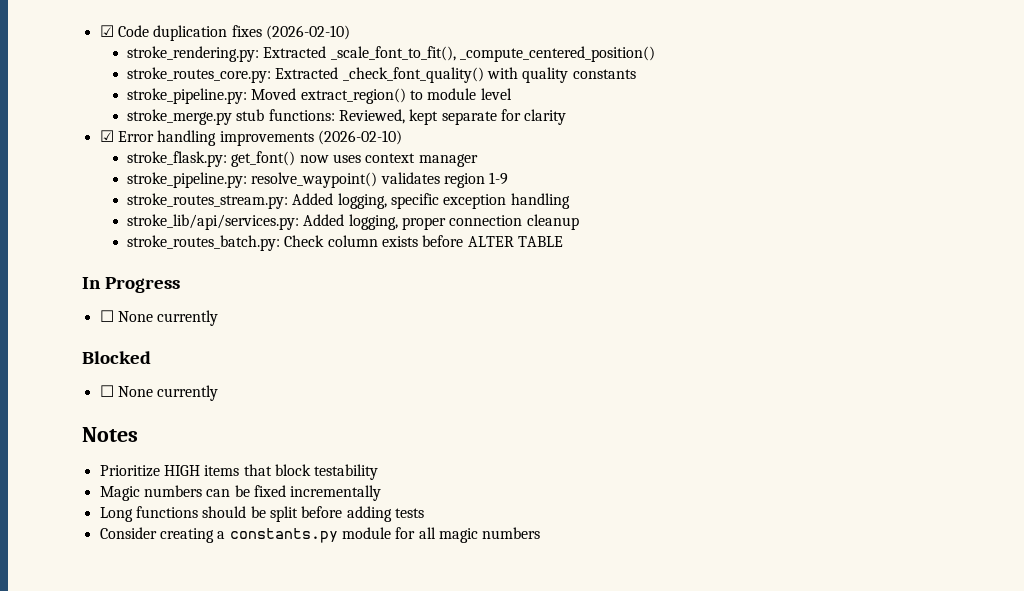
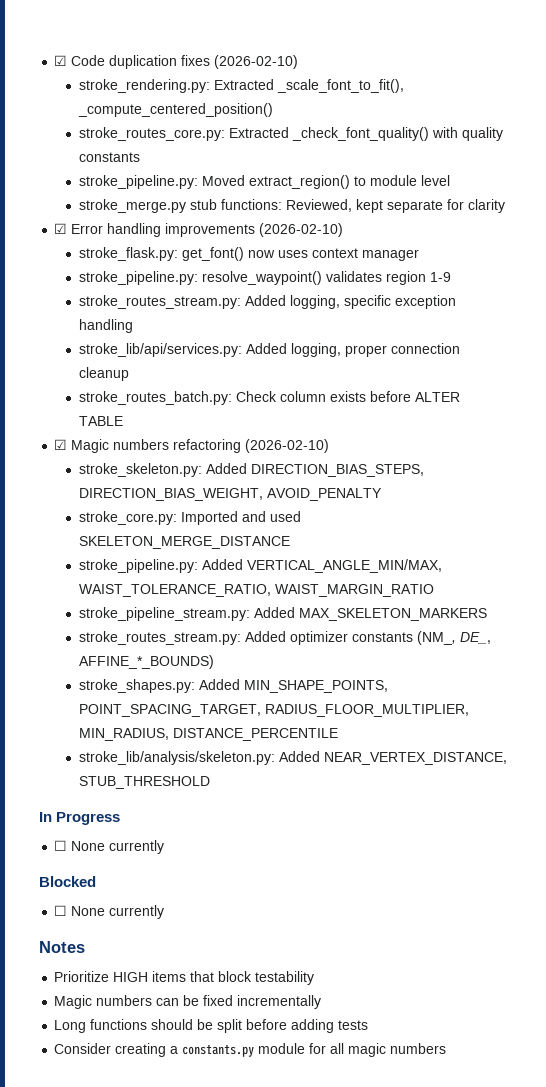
+ ☑ Magic numbers refactoring (2026-02-10)
+ stroke_skeleton.py: Added DIRECTION_BIAS_STEPS, DIRECTION_BIAS_WEIGHT, AVOID_PENALTY
+ stroke_core.py: Imported and used SKELETON_MERGE_DISTANCE
+ stroke_pipeline.py: Added VERTICAL_ANGLE_MIN/MAX, WAIST_TOLERANCE_RATIO, WAIST_MARGIN_RATIO
+ stroke_pipeline_stream.py: Added MAX_SKELETON_MARKERS
+ stroke_routes_stream.py: Added optimizer constants (NM_, DE_, AFFINE_*_BOUNDS)
+ stroke_shapes.py: Added MIN_SHAPE_POINTS, POINT_SPACING_TARGET, RADIUS_FLOOR_MULTIPLIER, MIN_RADIUS, DISTANCE_PERCENTILE
+ stroke_lib/analysis/skeleton.py: Added NEAR_VERTEX_DISTANCE, STUB_THRESHOLD

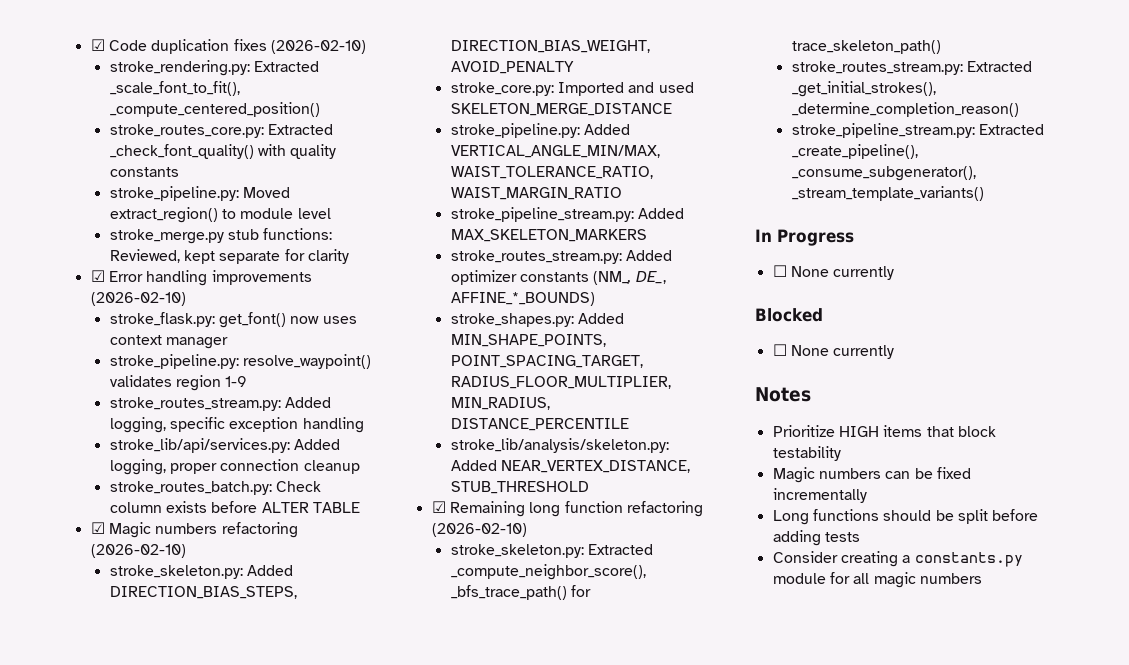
+ ☑ Remaining long function refactoring (2026-02-10)
+ stroke_skeleton.py: Extracted _compute_neighbor_score(), _bfs_trace_path() for trace_skeleton_path()
+ stroke_routes_stream.py: Extracted _get_initial_strokes(), _determine_completion_reason()
+ stroke_pipeline_stream.py: Extracted _create_pipeline(), _consume_subgenerator(), _stream_template_variants()

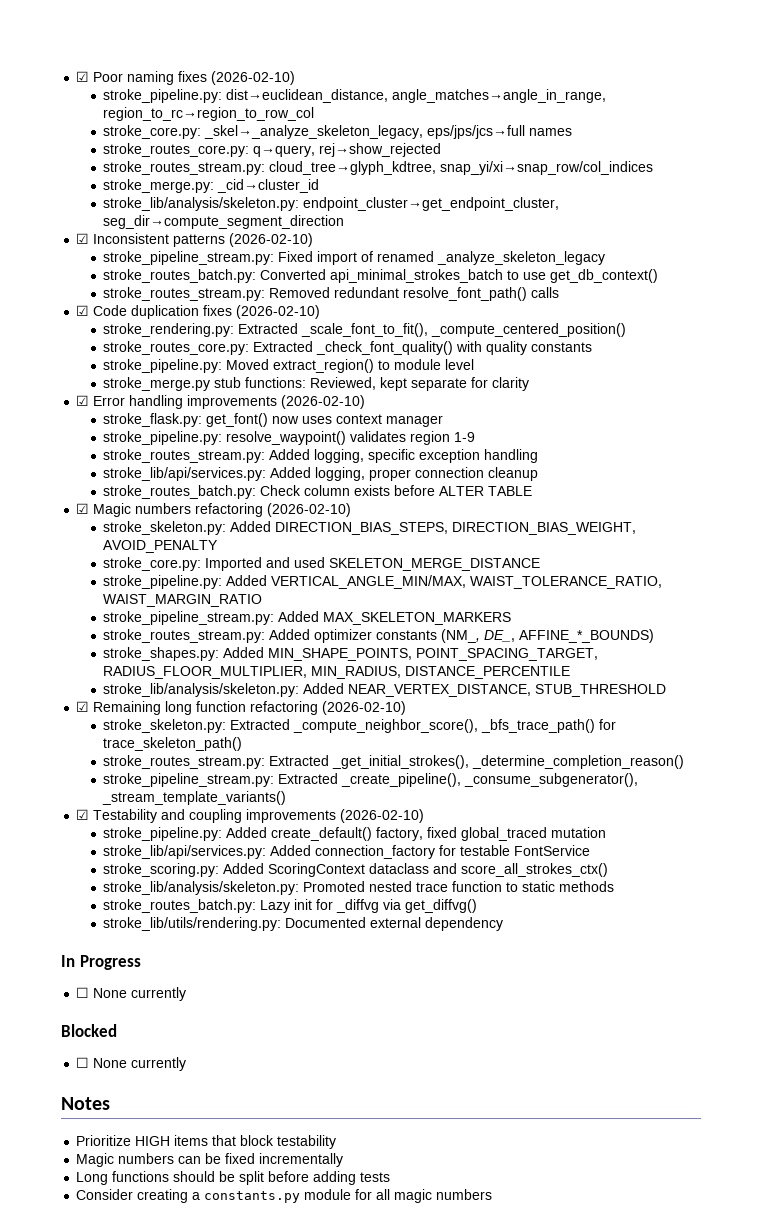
+ ☑ Poor naming fixes (2026-02-10)
+ stroke_pipeline.py: dist→euclidean_distance, angle_matches→angle_in_range, region_to_rc→region_to_row_col
+ stroke_core.py: _skel→_analyze_skeleton_legacy, eps/jps/jcs→full names
+ stroke_routes_core.py: q→query, rej→show_rejected
+ stroke_routes_stream.py: cloud_tree→glyph_kdtree, snap_yi/xi→snap_row/col_indices
+ stroke_merge.py: _cid→cluster_id
+ stroke_lib/analysis/skeleton.py: endpoint_cluster→get_endpoint_cluster, seg_dir→compute_segment_direction
+ ☑ Inconsistent patterns (2026-02-10)
+ stroke_pipeline_stream.py: Fixed import of renamed _analyze_skeleton_legacy
+ stroke_routes_batch.py: Converted api_minimal_strokes_batch to use get_db_context()
+ stroke_routes_stream.py: Removed redundant resolve_font_path() calls
+ ☑ Testability and coupling improvements (2026-02-10)
+ stroke_pipeline.py: Added create_default() factory, fixed global_traced mutation
+ stroke_lib/api/services.py: Added connection_factory for testable FontService
+ stroke_scoring.py: Added ScoringContext dataclass and score_all_strokes_ctx()
+ stroke_lib/analysis/skeleton.py: Promoted nested trace function to static methods
+ stroke_routes_batch.py: Lazy init for _diffvg via get_diffvg()
+ stroke_lib/utils/rendering.py: Documented external dependency

